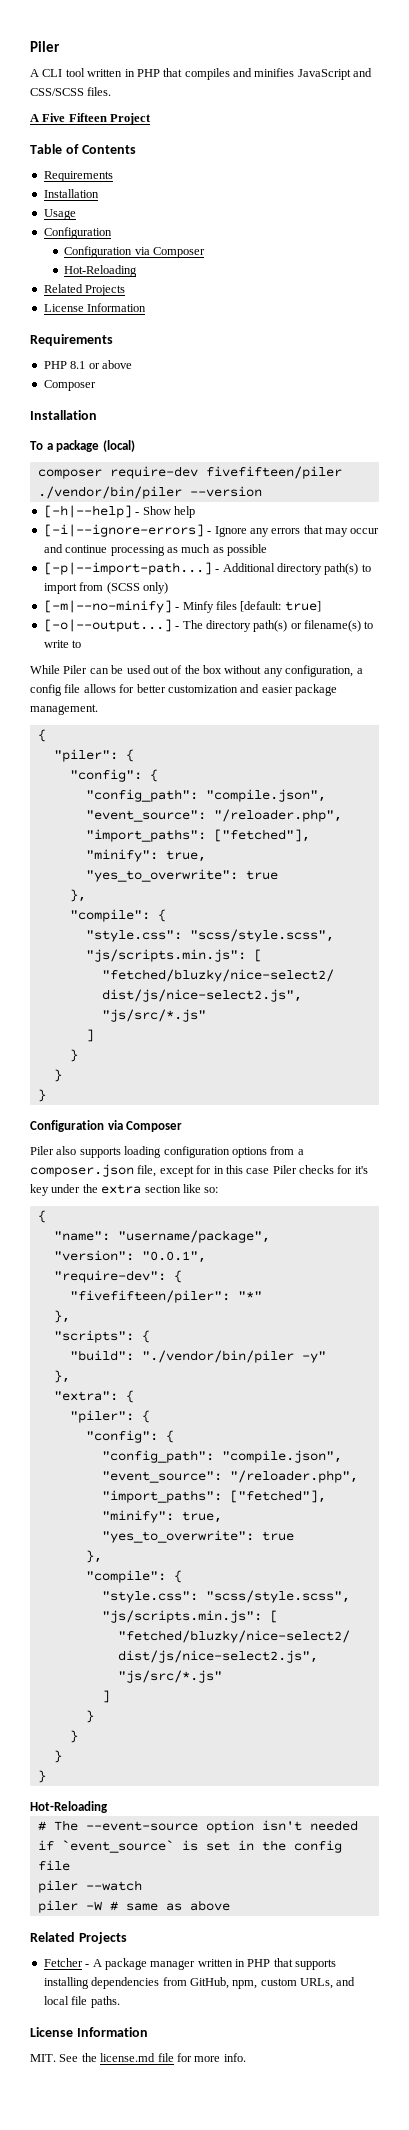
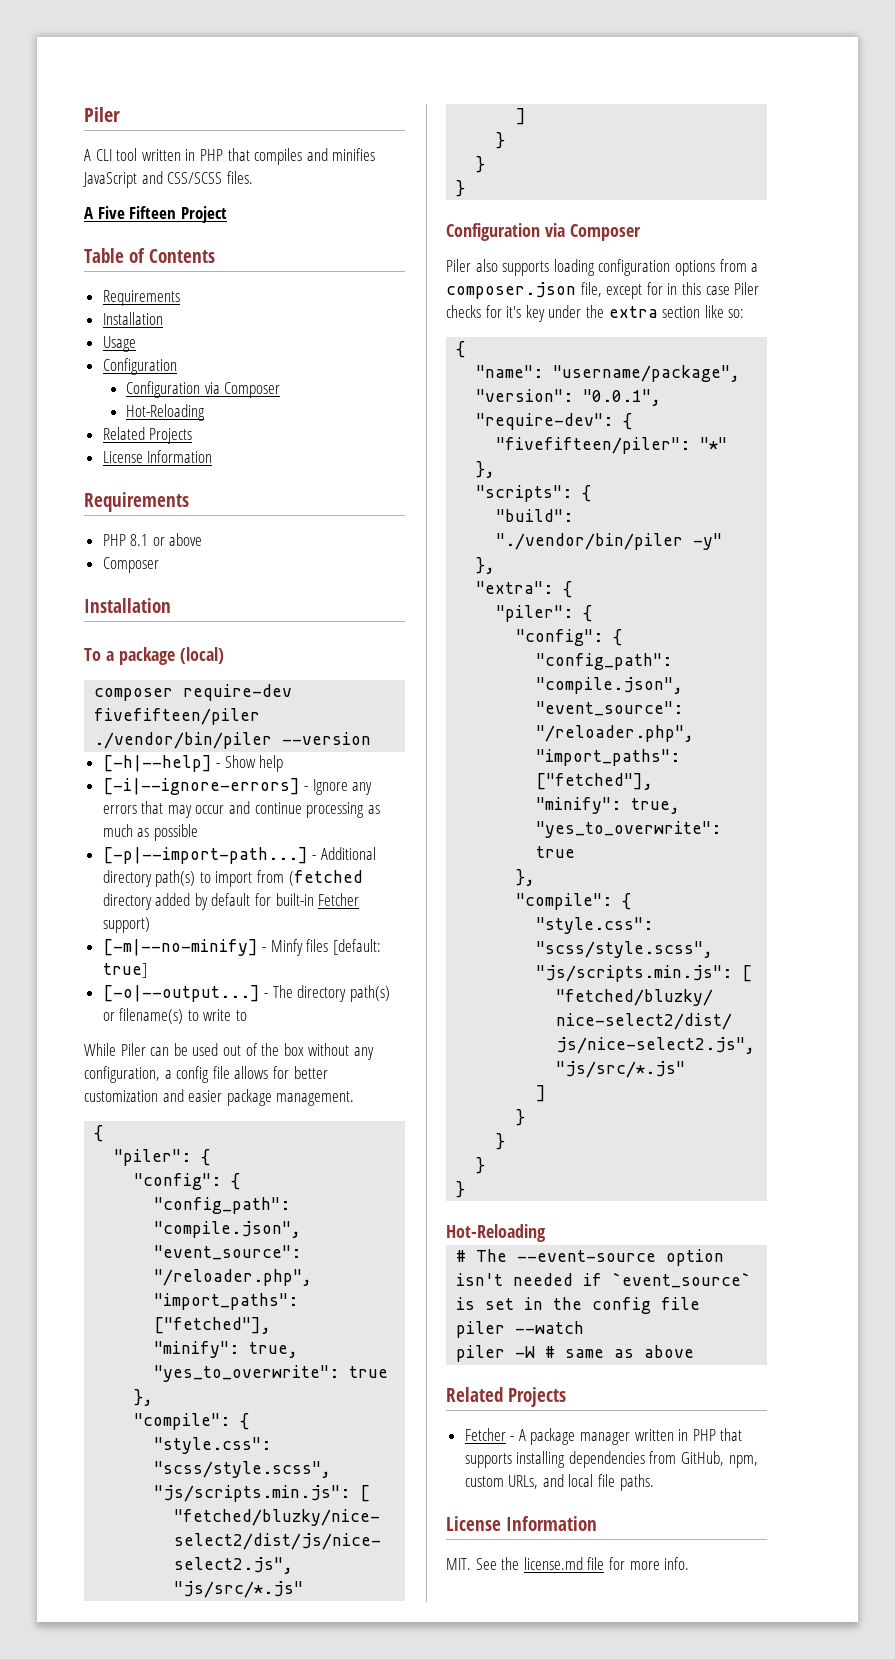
- - Additional directory path(s) to import from (SCSS only)
+ - Additional directory path(s) to import from (fetched directory added by default for built-in Fetcher support)

